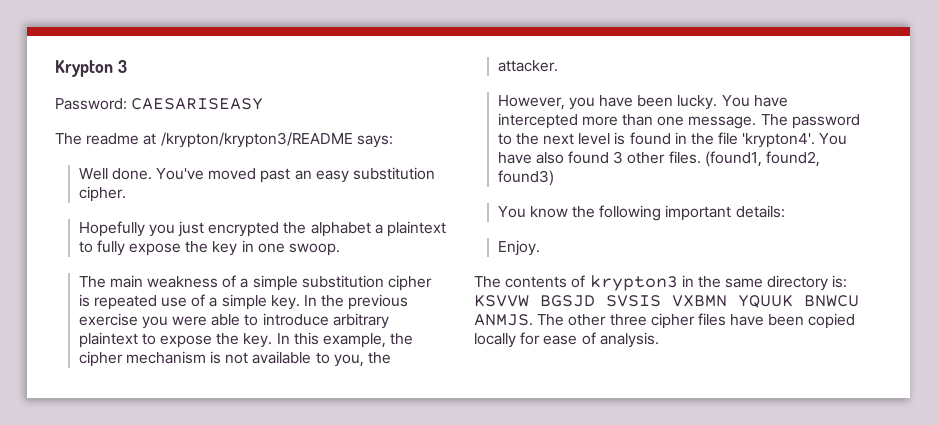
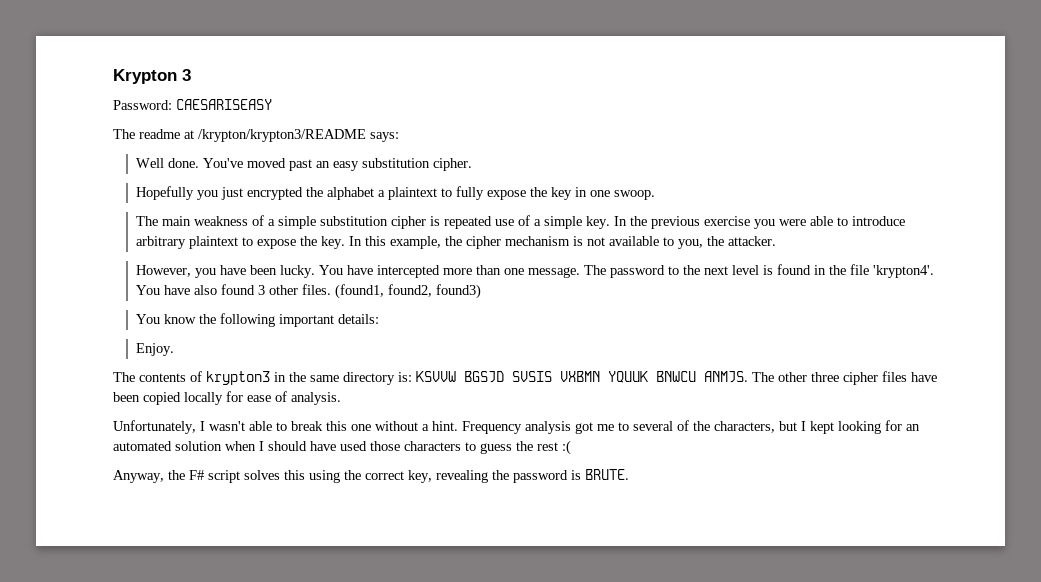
+ Unfortunately, I wasn't able to break this one without a hint. Frequency analysis got me to several of the characters, but I kept looking for an automated solution when I should have used those characters to guess the rest :(
+ Anyway, the F# script solves this using the correct key, revealing the password is BRUTE.

